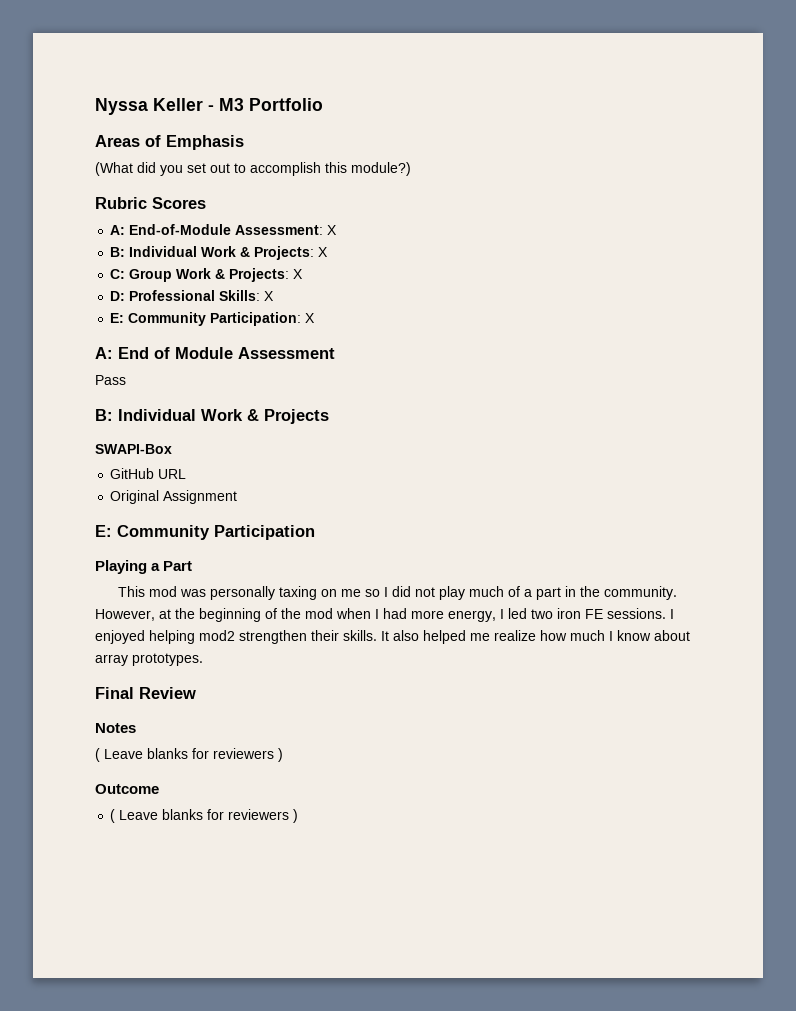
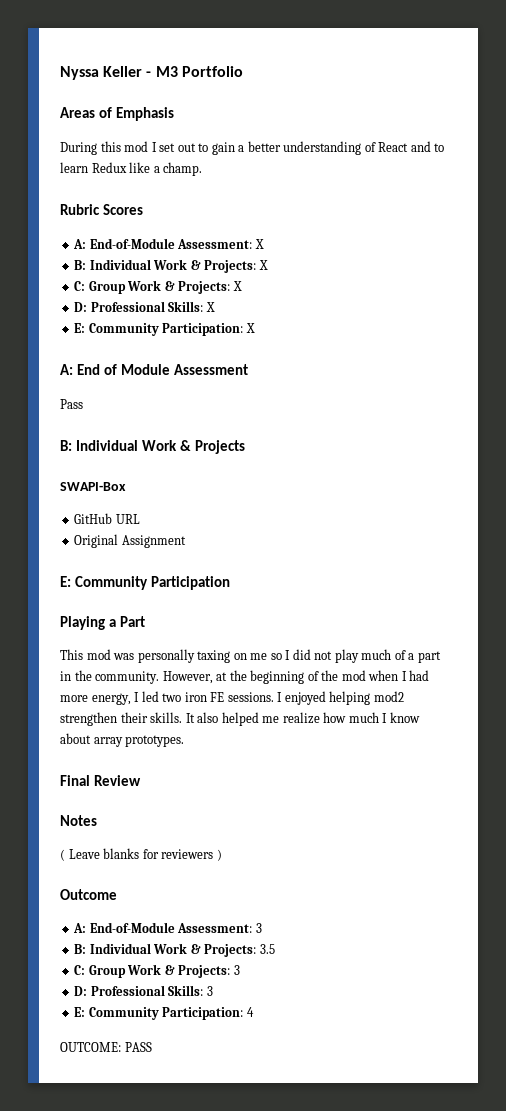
- (What did you set out to accomplish this module?)
+ During this mod I set out to gain a better understanding of React and to learn Redux like a champ.
  Outcome
- ( Leave blanks for reviewers )
+ A: End-of-Module Assessment: 3
+ B: Individual Work & Projects: 3.5
+ C: Group Work & Projects: 3
+ D: Professional Skills: 3
+ E: Community Participation: 4
+ OUTCOME: PASS

